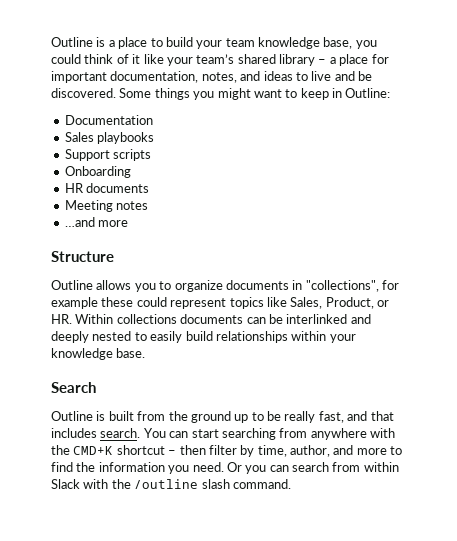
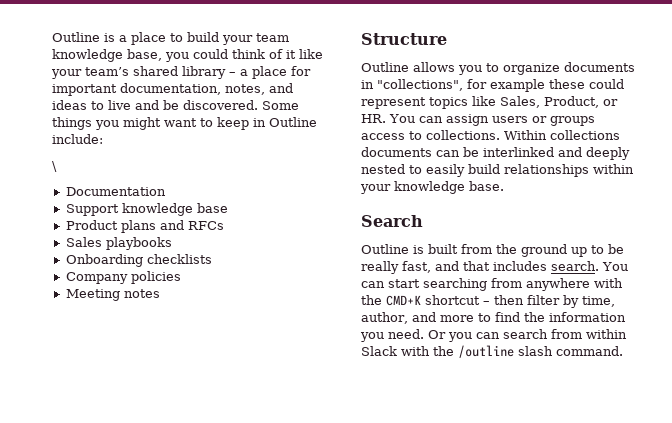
- Some things you might want to keep in Outline:
+ Some things you might want to keep in Outline include:
+ \
  Documentation
+ Support knowledge base
+ Product plans and RFCs
  Sales playbooks
- Support scripts
- Onboarding
- HR documents
+ Onboarding checklists
+ Company policies
- …and more
- Outline allows you to organize documents in "collections", for example these could represent topics like Sales, Product, or HR. Within collections documents can be interlinked and deeply nested to easily build relationships within your knowledge base.
+ Outline allows you to organize documents in "collections", for example these could represent topics like Sales, Product, or HR. You can assign users or groups access to collections. Within collections documents can be interlinked and deeply nested to easily build relationships within your knowledge base.

